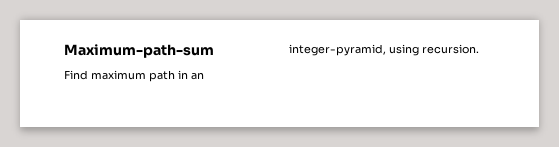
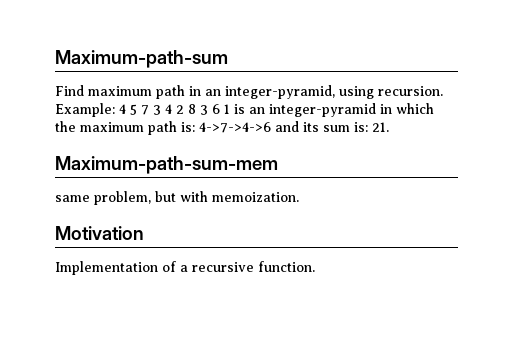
+ Example: 4 5 7 3 4 2 8 3 6 1 is an integer-pyramid in which the maximum path is: 4->7->4->6 and its sum is: 21.
+ Maximum-path-sum-mem
+ same problem, but with memoization.
+ Motivation
+ Implementation of a recursive function.

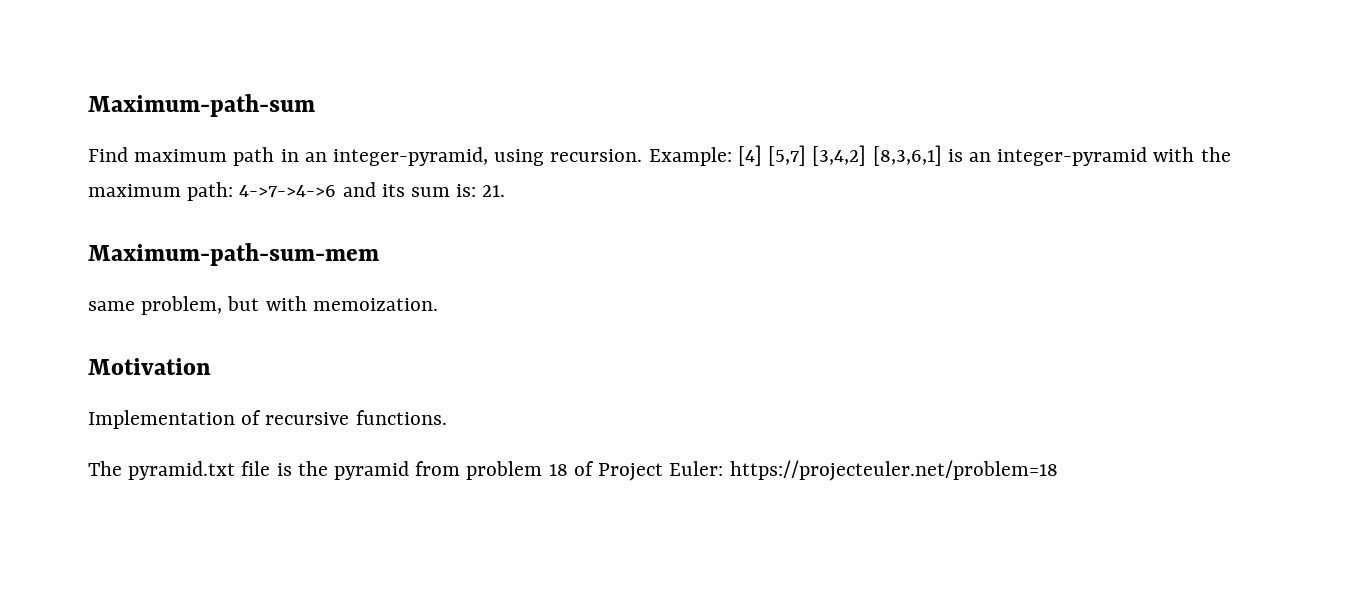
- Example: 4 5 7 3 4 2 8 3 6 1 is an integer-pyramid in which the maximum path is: 4->7->4->6 and its sum is: 21.
+ Example: [4] [5,7] [3,4,2] [8,3,6,1] is an integer-pyramid with the maximum path: 4->7->4->6 and its sum is: 21.
- Implementation of a recursive function.
+ Implementation of recursive functions.
+ The pyramid.txt file is the pyramid from problem 18 of Project Euler: https://projecteuler.net/problem=18

